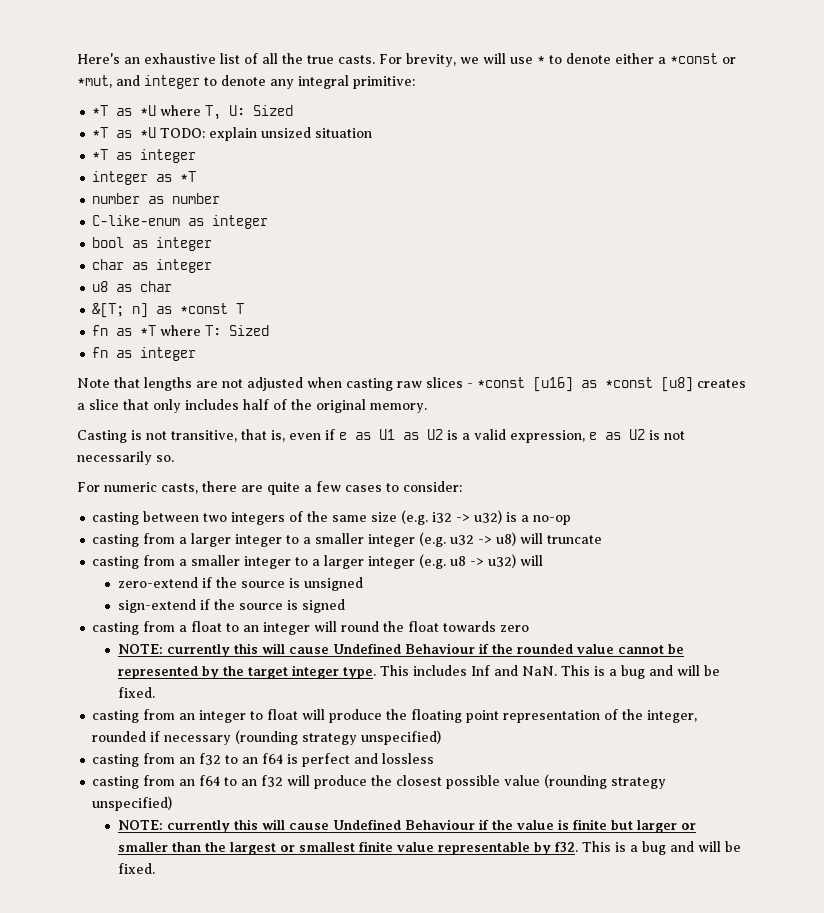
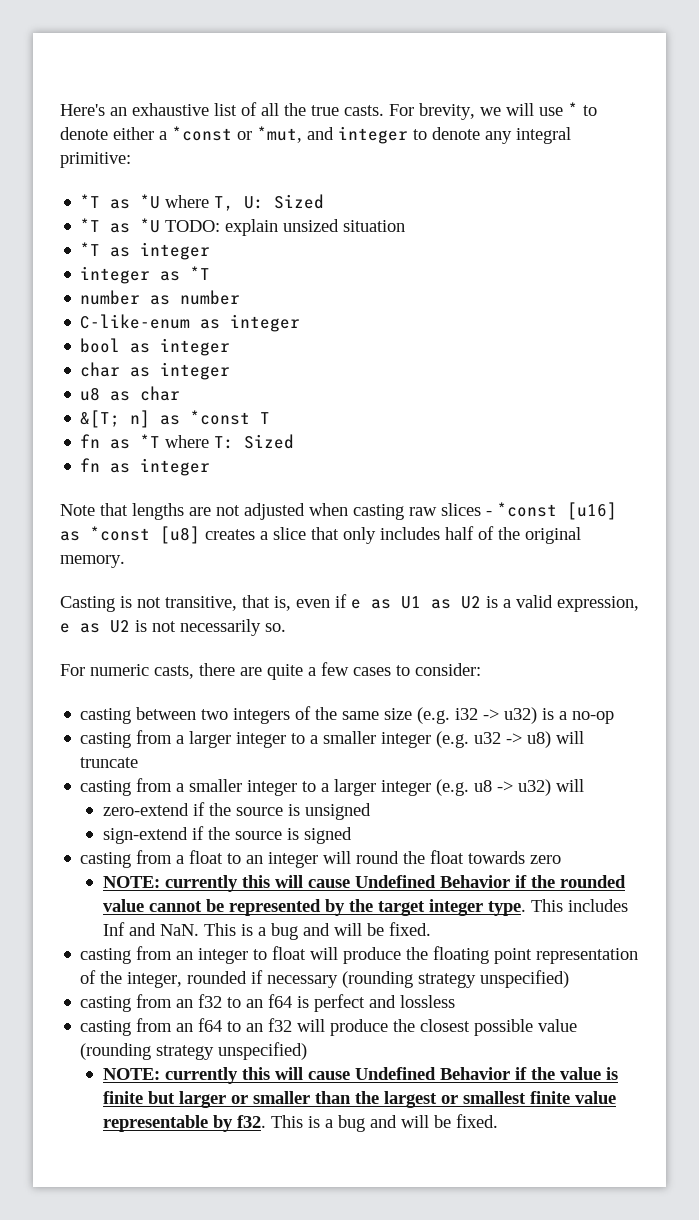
- NOTE: currently this will cause Undefined Behaviour if the rounded value cannot be represented by the target integer type.
+ NOTE: currently this will cause Undefined Behavior if the rounded value cannot be represented by the target integer type.
- NOTE: currently this will cause Undefined Behaviour if the value is finite but larger or smaller than the largest or smallest finite value representable by f32.
+ NOTE: currently this will cause Undefined Behavior if the value is finite but larger or smaller than the largest or smallest finite value representable by f32.

